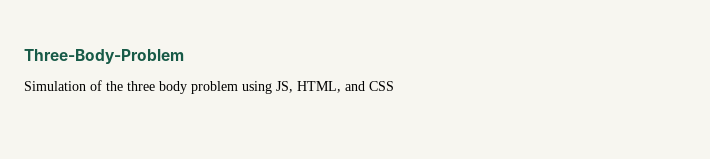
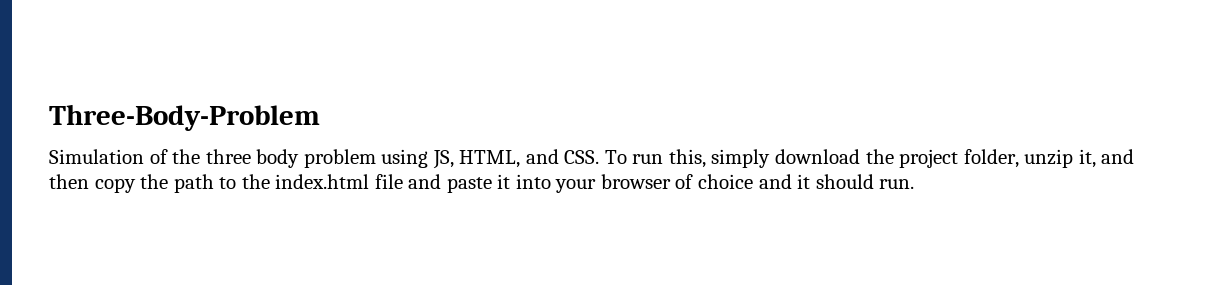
- Simulation of the three body problem using JS, HTML, and CSS
+ Simulation of the three body problem using JS, HTML, and CSS. To run this, simply download the project folder, unzip it, and then copy the path to the index.html file and paste it into your browser of choice and it should run.

